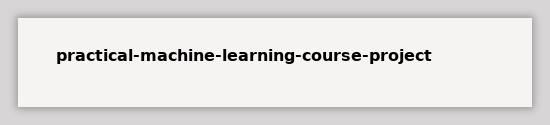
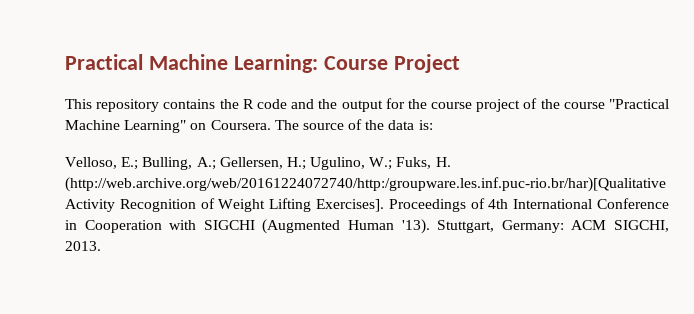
- practical-machine-learning-course-project
+ Practical Machine Learning: Course Project
+ This repository contains the R code and the output for the course project of the course "Practical Machine Learning" on Coursera. The source of the data is:
+ Velloso, E.; Bulling, A.; Gellersen, H.; Ugulino, W.; Fuks, H. (http://web.archive.org/web/20161224072740/http:/groupware.les.inf.puc-rio.br/har)[Qualitative Activity Recognition of Weight Lifting Exercises]. Proceedings of 4th International Conference in Cooperation with SIGCHI (Augmented Human '13). Stuttgart, Germany: ACM SIGCHI, 2013.

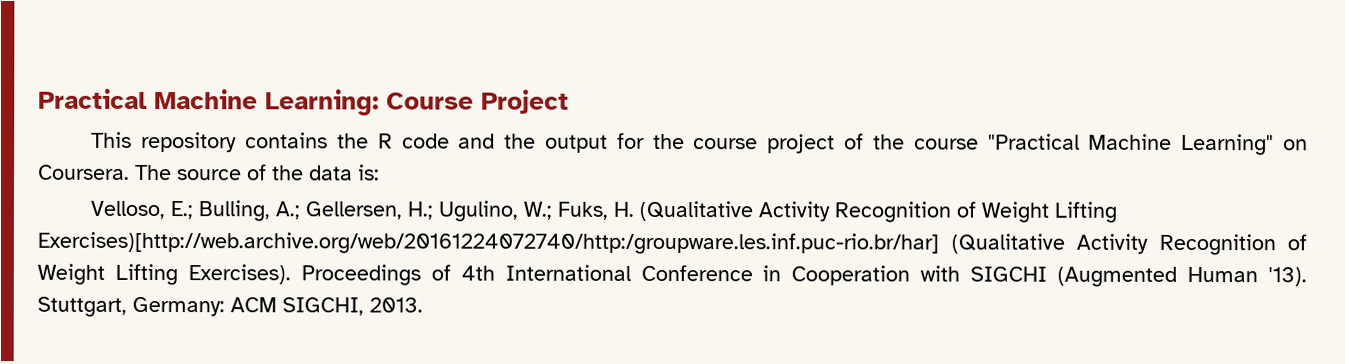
- Velloso, E.; Bulling, A.; Gellersen, H.; Ugulino, W.; Fuks, H. (http://web.archive.org/web/20161224072740/http:/groupware.les.inf.puc-rio.br/har)[Qualitative Activity Recognition of Weight Lifting Exercises].
+ Velloso, E.; Bulling, A.; Gellersen, H.; Ugulino, W.; Fuks, H. (Qualitative Activity Recognition of Weight Lifting Exercises)[http://web.archive.org/web/20161224072740/http:/groupware.les.inf.puc-rio.br/har] (Qualitative Activity Recognition of Weight Lifting Exercises).

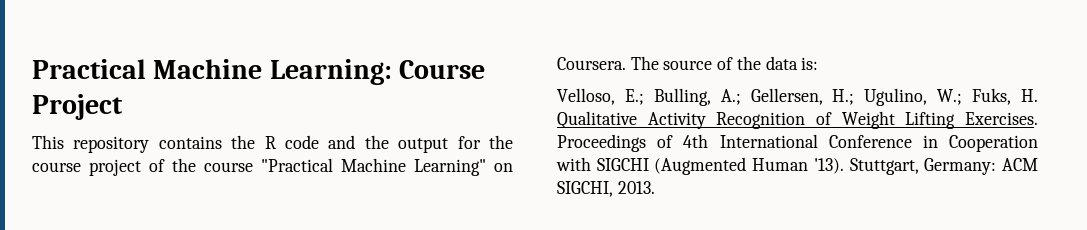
- Velloso, E.; Bulling, A.; Gellersen, H.; Ugulino, W.; Fuks, H. (Qualitative Activity Recognition of Weight Lifting Exercises)[http://web.archive.org/web/20161224072740/http:/groupware.les.inf.puc-rio.br/har] (Qualitative Activity Recognition of Weight Lifting Exercises).
+ Velloso, E.; Bulling, A.; Gellersen, H.; Ugulino, W.; Fuks, H. Qualitative Activity Recognition of Weight Lifting Exercises.

